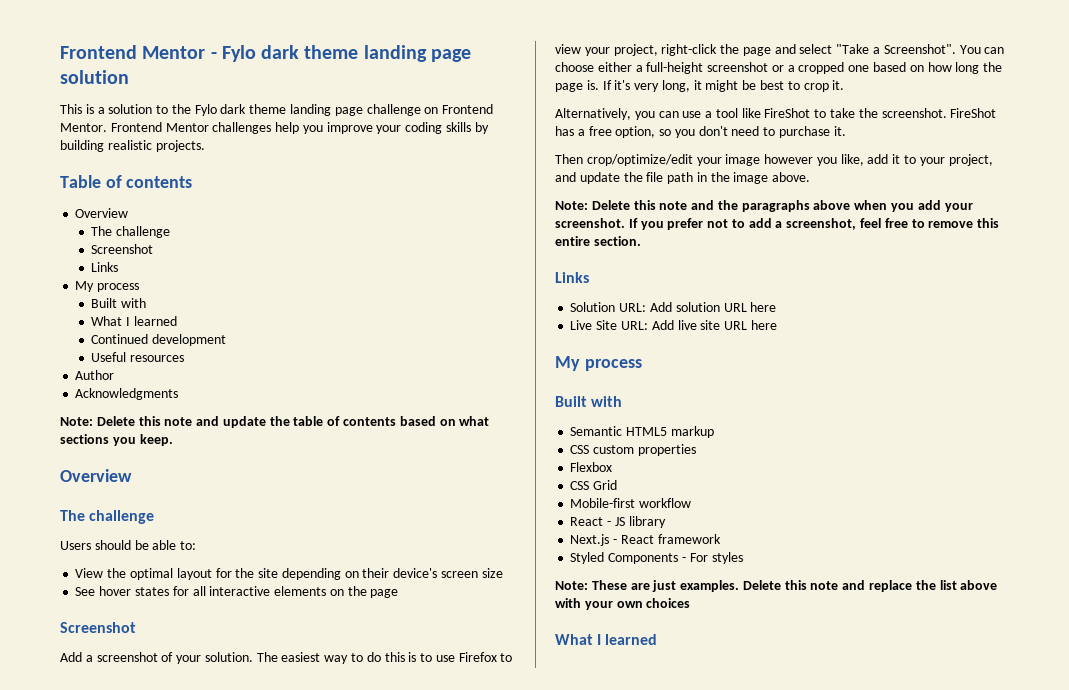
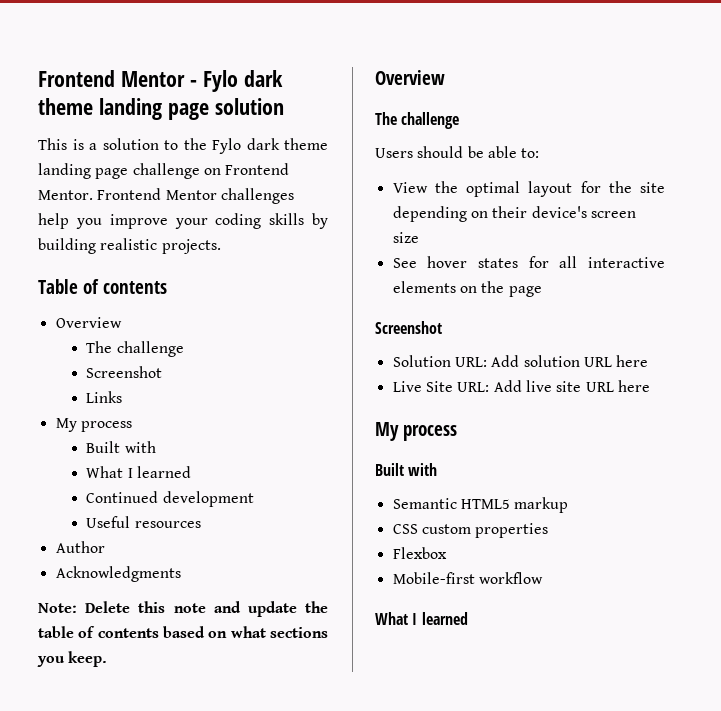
- Add a screenshot of your solution. The easiest way to do this is to use Firefox to view your project, right-click the page and select "Take a Screenshot". You can choose either a full-height screenshot or a cropped one based on how long the page is. If it's very long, it might be best to crop it.
- Alternatively, you can use a tool like FireShot to take the screenshot. FireShot has a free option, so you don't need to purchase it.
- Then crop/optimize/edit your image however you like, add it to your project, and update the file path in the image above.
- Note: Delete this note and the paragraphs above when you add your screenshot. If you prefer not to add a screenshot, feel free to remove this entire section.
- Links
- CSS Grid
- React - JS library
- Next.js - React framework
- Styled Components - For styles
- Note: These are just examples. Delete this note and replace the list above with your own choices

